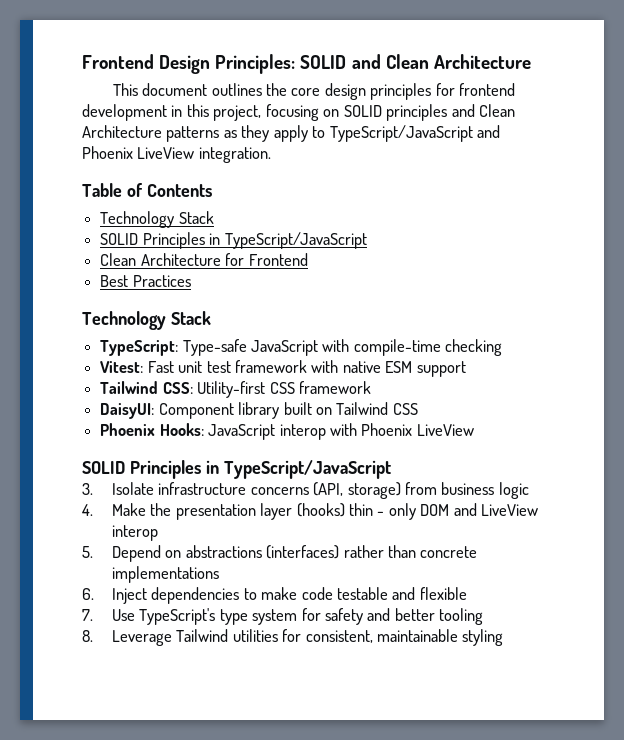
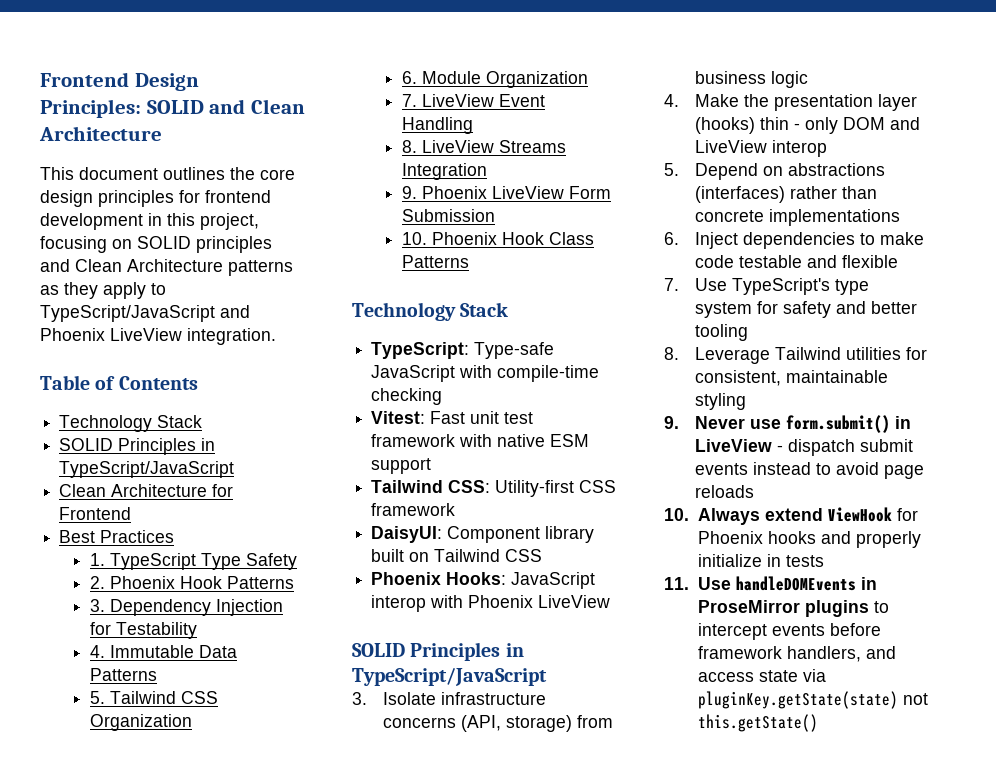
+ 1. TypeScript Type Safety
+ 2. Phoenix Hook Patterns
+ 3. Dependency Injection for Testability
+ 4. Immutable Data Patterns
+ 5. Tailwind CSS Organization
+ 6. Module Organization
+ 7. LiveView Event Handling
+ 8. LiveView Streams Integration
+ 9. Phoenix LiveView Form Submission
+ 10. Phoenix Hook Class Patterns
+ 9. Never use form.submit() in LiveView - dispatch submit events instead to avoid page reloads
+ 10. Always extend ViewHook for Phoenix hooks and properly initialize in tests
+ 11. Use handleDOMEvents in ProseMirror plugins to intercept events before framework handlers, and access state via pluginKey.getState(state) not this.getState()

